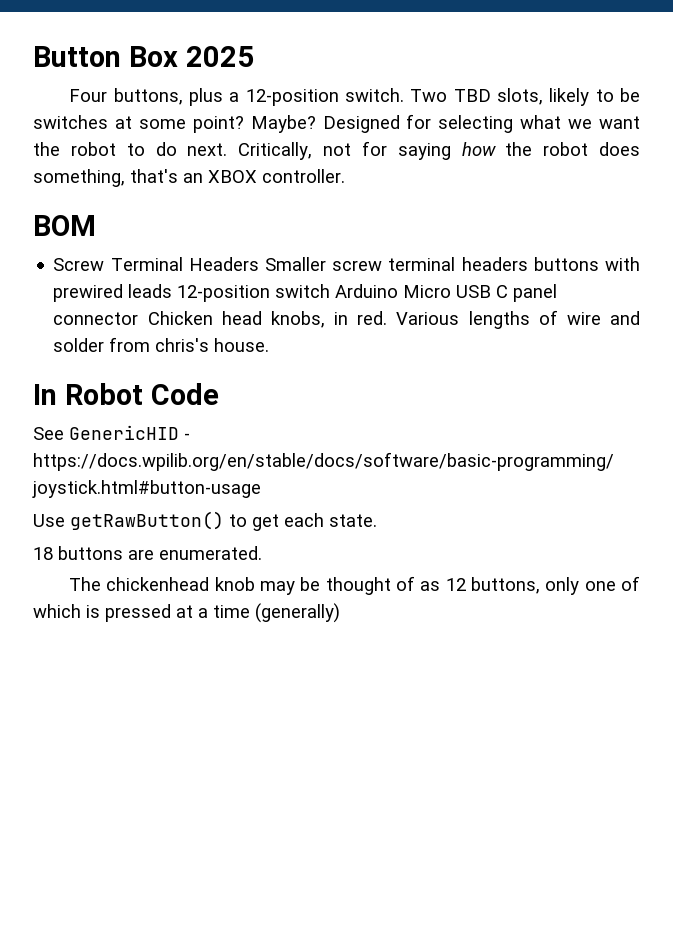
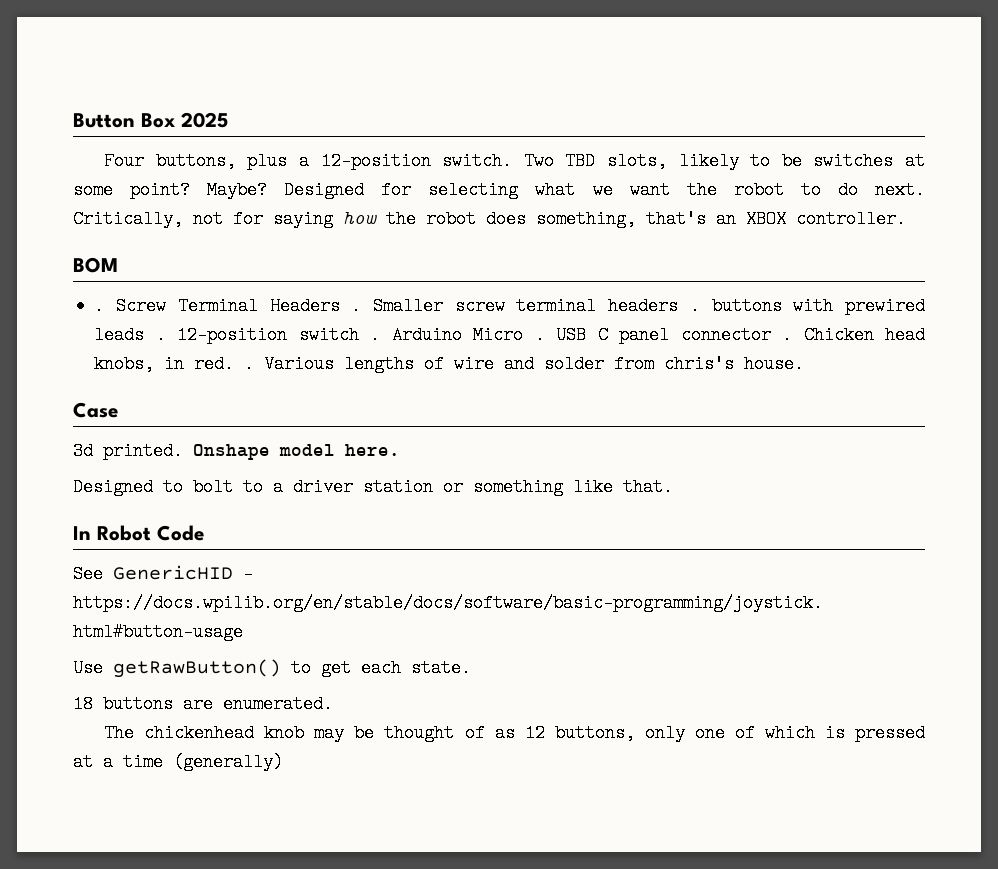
  BOM
- Screw Terminal Headers Smaller screw terminal headers buttons with prewired leads 12-position switch Arduino Micro USB C panel connector Chicken head knobs, in red.
+ . Screw Terminal Headers . Smaller screw terminal headers . buttons with prewired leads . 12-position switch . Arduino Micro . USB C panel connector . Chicken head knobs, in red. .
+ Case
+ 3d printed. Onshape model here.
+ Designed to bolt to a driver station or something like that.

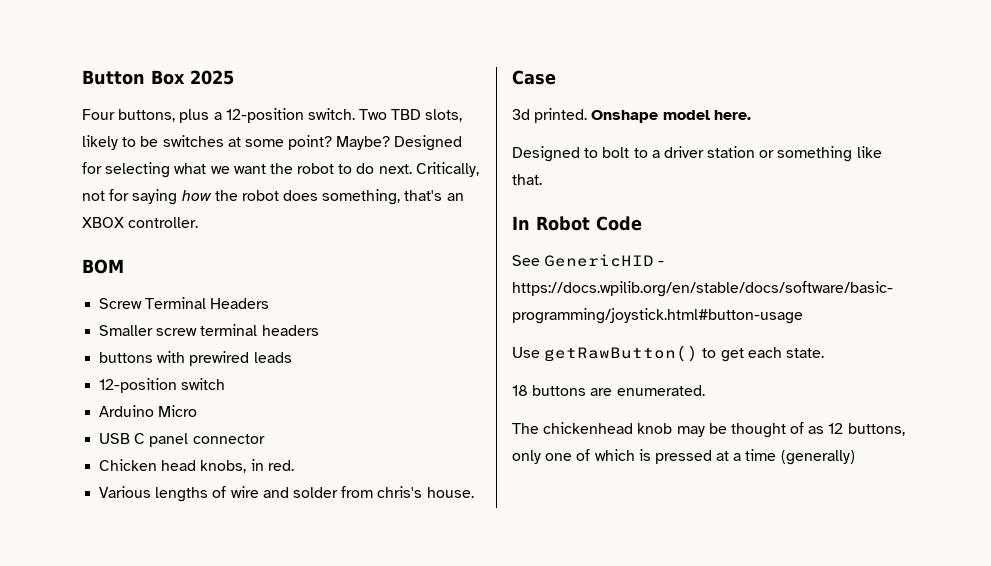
  BOM
- . Screw Terminal Headers . Smaller screw terminal headers . buttons with prewired leads . 12-position switch . Arduino Micro . USB C panel connector . Chicken head knobs, in red. . Various lengths of wire and solder from chris's house.
+ Screw Terminal Headers
+ Smaller screw terminal headers
+ buttons with prewired leads
+ 12-position switch
+ Arduino Micro
+ USB C panel connector
+ Chicken head knobs, in red.
+ Various lengths of wire and solder from chris's house.

